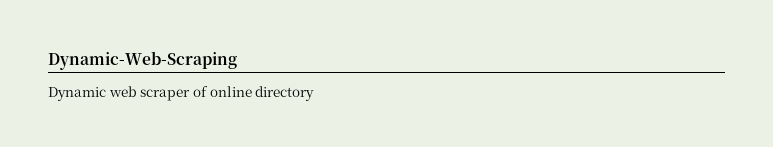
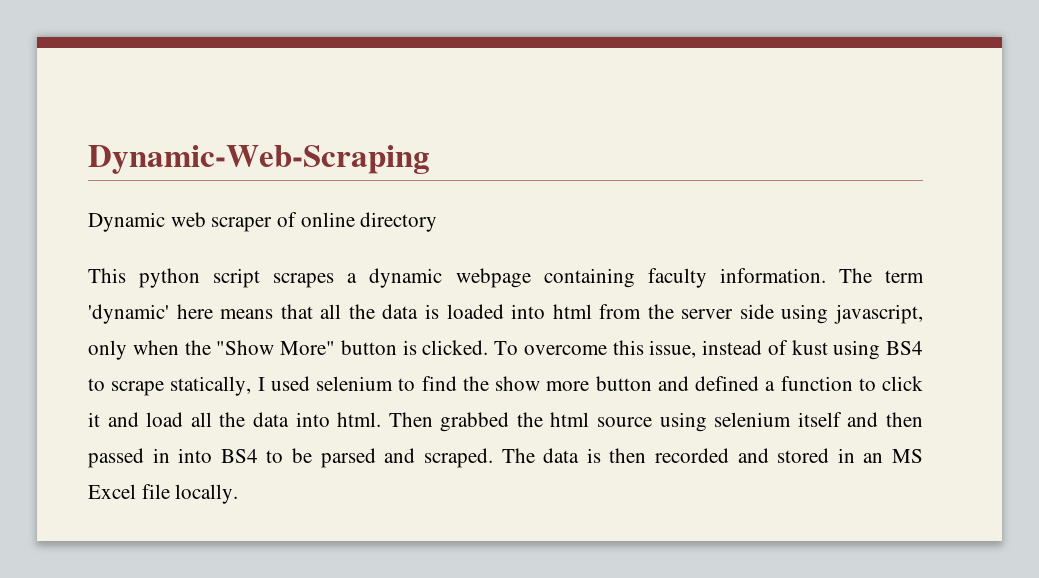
+ This python script scrapes a dynamic webpage containing faculty information. The term 'dynamic' here means that all the data is loaded into html from the server side using javascript, only when the "Show More" button is clicked. To overcome this issue, instead of kust using BS4 to scrape statically, I used selenium to find the show more button and defined a function to click it and load all the data into html. Then grabbed the html source using selenium itself and then passed in into BS4 to be parsed and scraped. The data is then recorded and stored in an MS Excel file locally.

